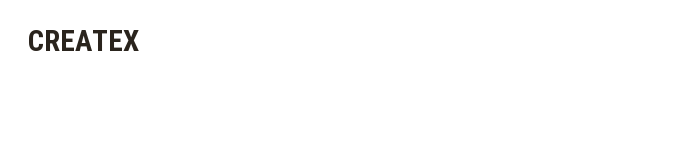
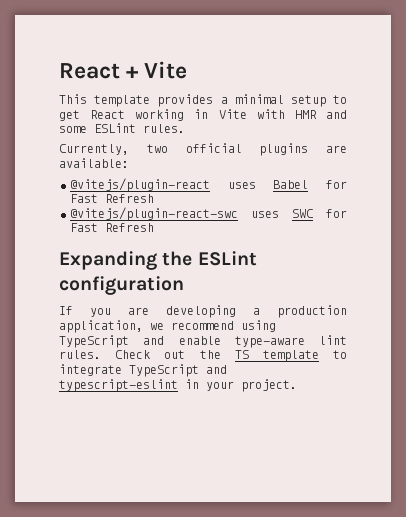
- CREATEX
+ React + Vite
+ This template provides a minimal setup to get React working in Vite with HMR and some ESLint rules.
+ Currently, two official plugins are available:
+ @vitejs/plugin-react uses Babel for Fast Refresh
+ @vitejs/plugin-react-swc uses SWC for Fast Refresh
+ Expanding the ESLint configuration
+ If you are developing a production application, we recommend using TypeScript and enable type-aware lint rules. Check out the TS template to integrate TypeScript and typescript-eslint in your project.

